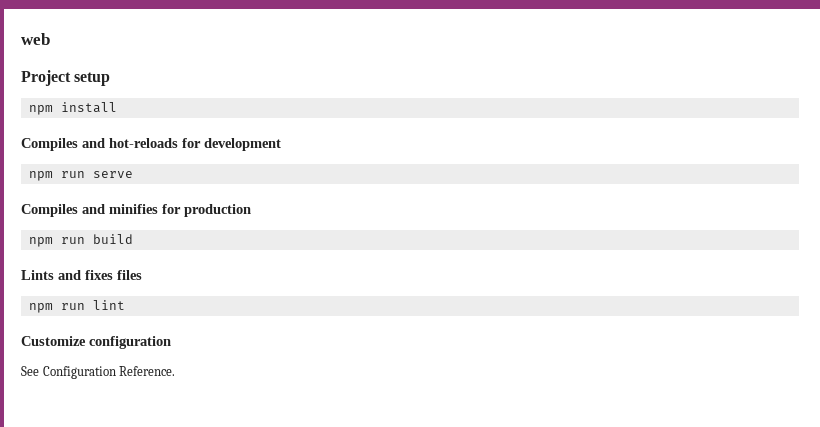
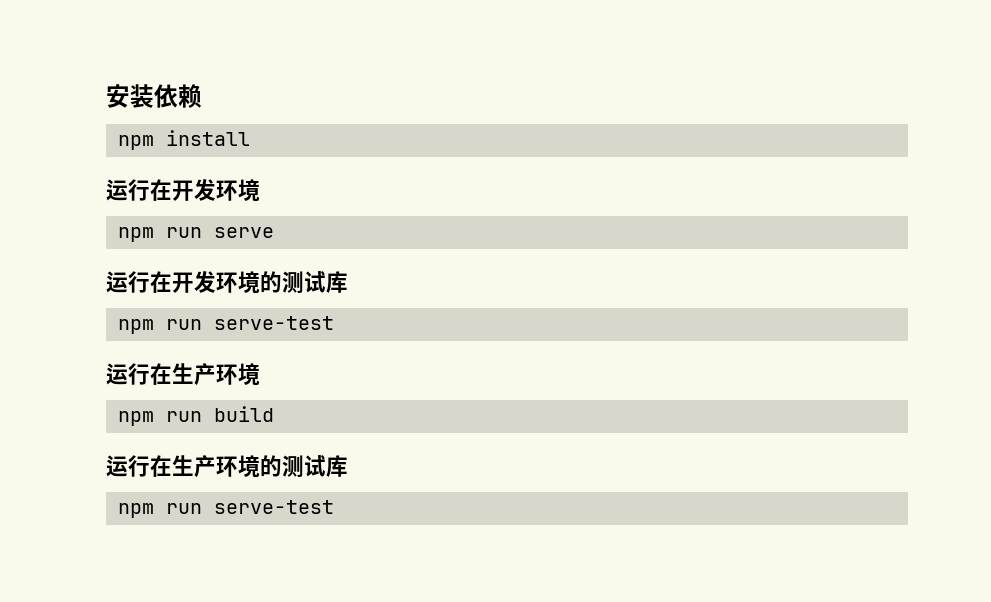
- web
- Project setup
+ 安装依赖
  npm install
- Compiles and hot-reloads for development
+ 运行在开发环境
  npm run serve
- Compiles and minifies for production
+ 运行在开发环境的测试库
+ npm run serve-test
+ 运行在生产环境
  npm run build
- Lints and fixes files
- npm run lint
- Customize configuration
- See Configuration Reference.
+ 运行在生产环境的测试库
+ npm run serve-test

